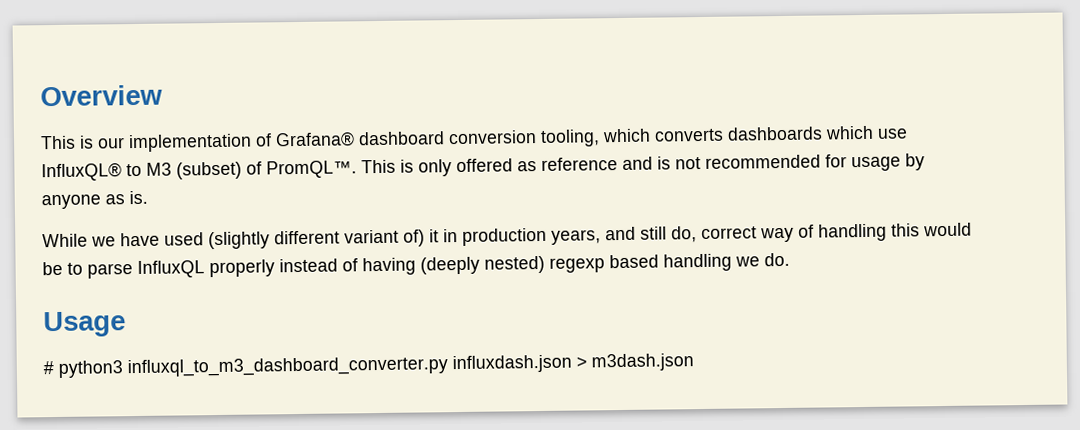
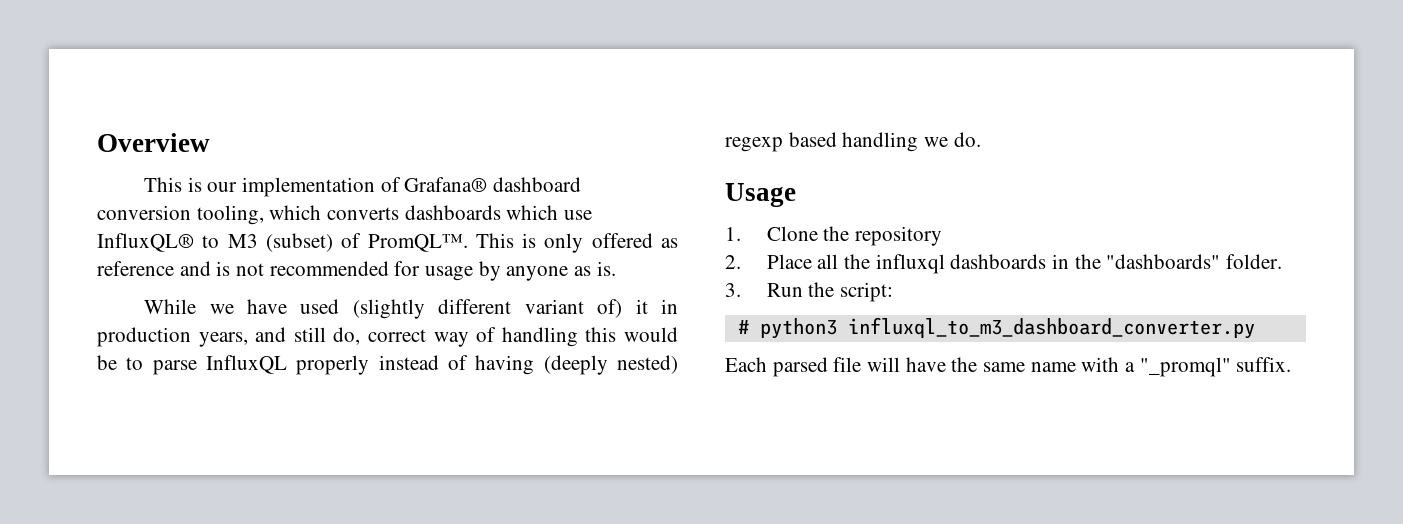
- # python3 influxql_to_m3_dashboard_converter.py influxdash.json > m3dash.json
+ 1. Clone the repository
+ 2. Place all the influxql dashboards in the "dashboards" folder.
+ 3. Run the script:
+ # python3 influxql_to_m3_dashboard_converter.py
+ Each parsed file will have the same name with a "_promql" suffix.

